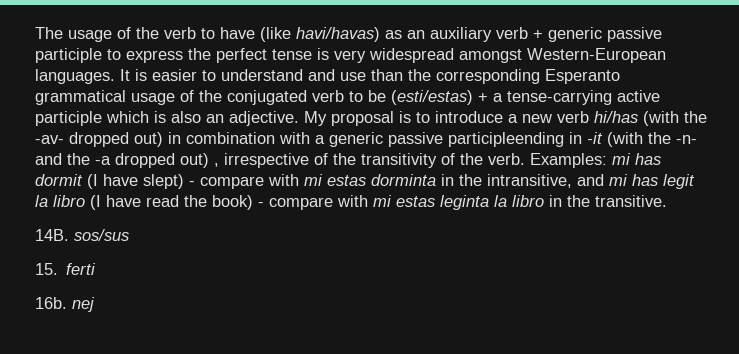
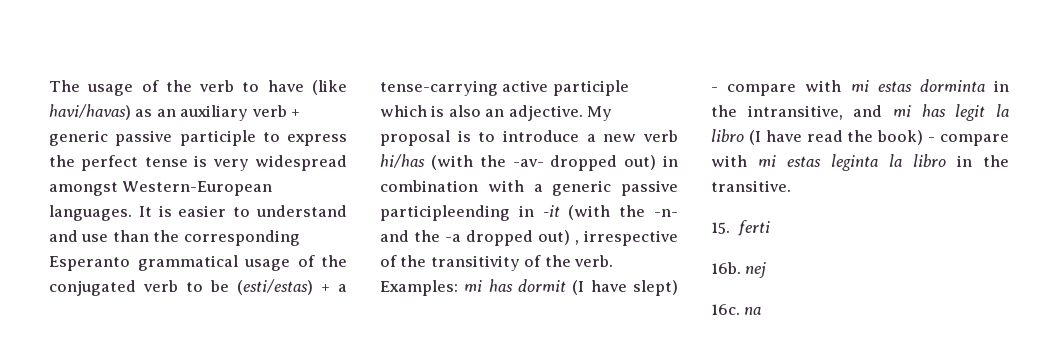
- 14B. sos/sus
+ 16c. na

